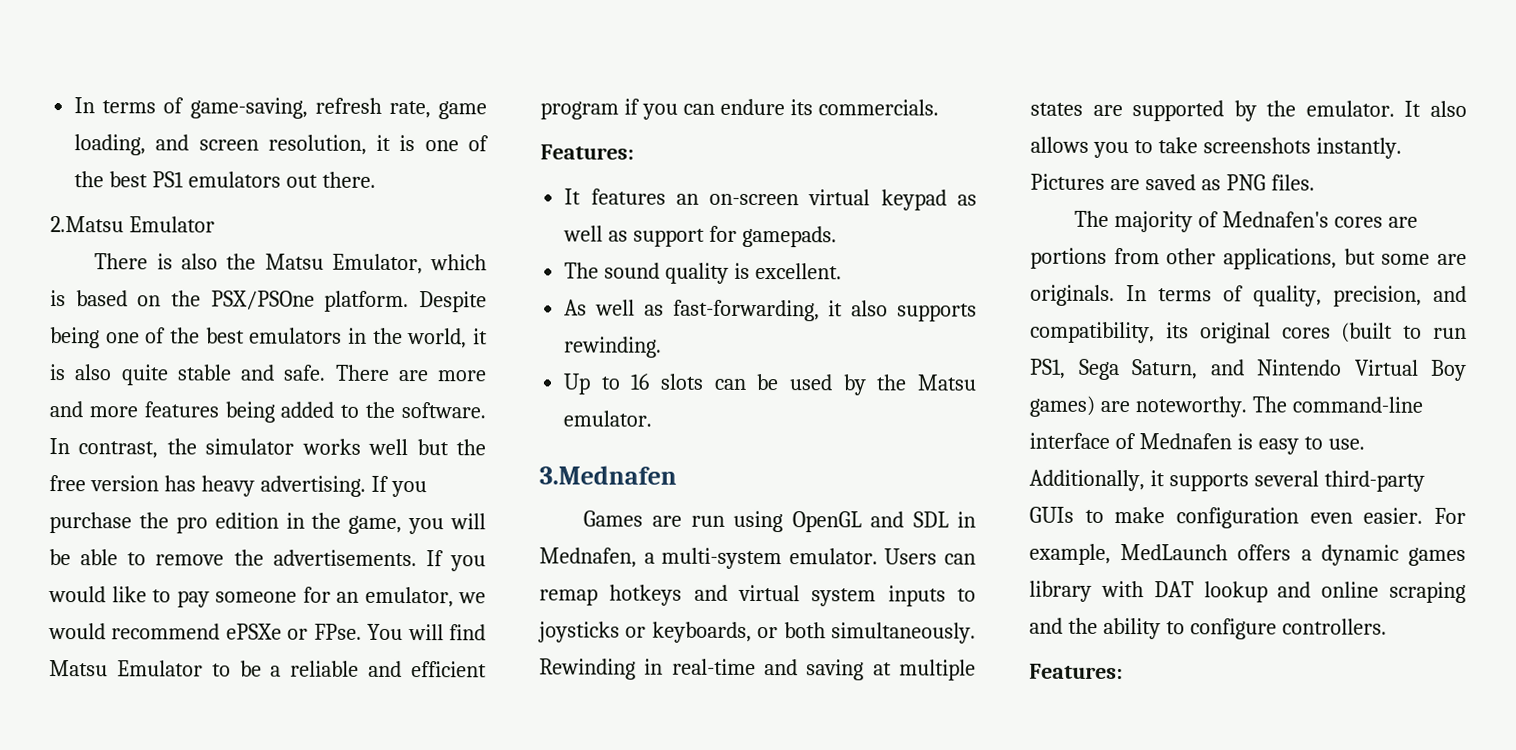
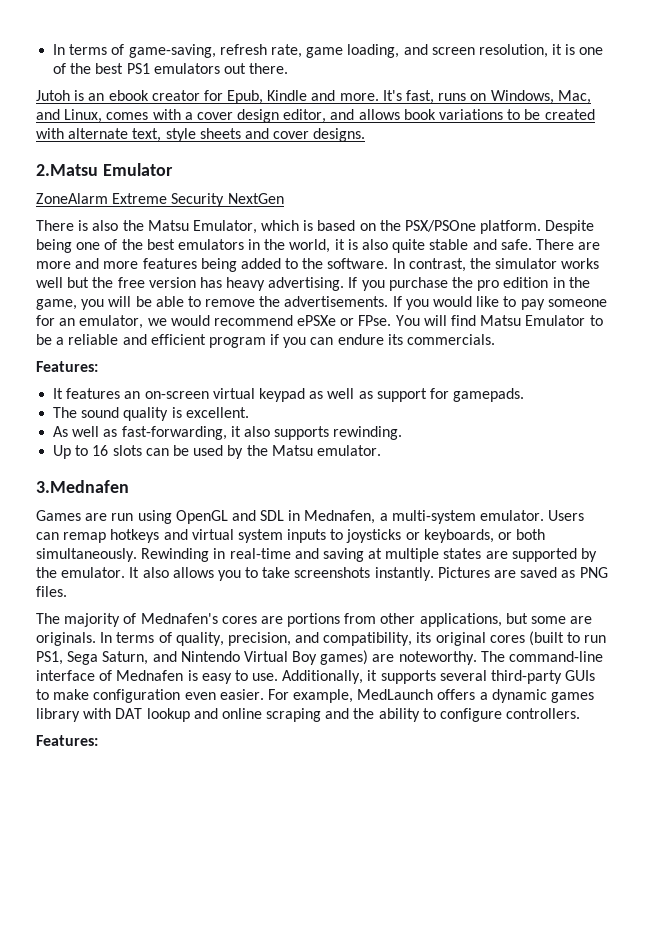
+ Jutoh is an ebook creator for Epub, Kindle and more. It's fast, runs on Windows, Mac, and Linux, comes with a cover design editor, and allows book variations to be created with alternate text, style sheets and cover designs.
  2.Matsu Emulator
+ ZoneAlarm Extreme Security NextGen

